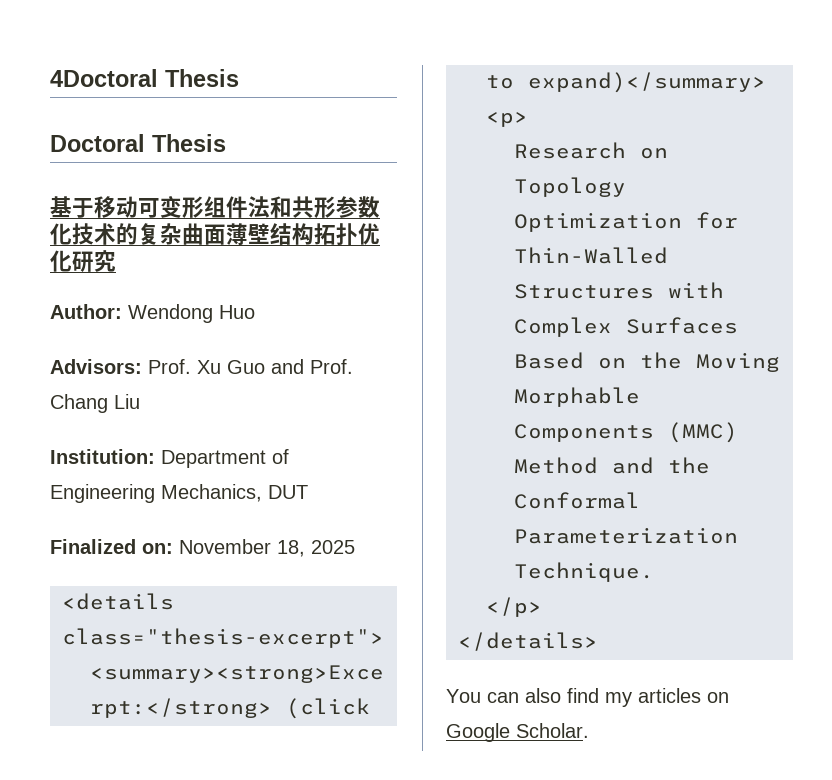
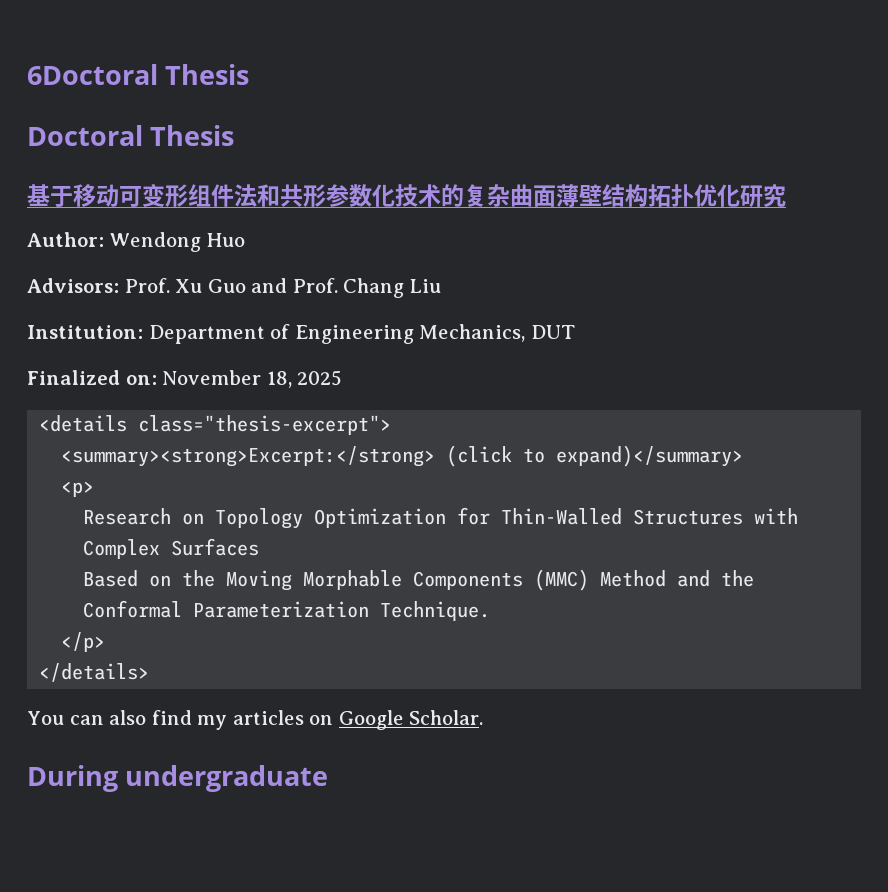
- 4Doctoral Thesis
+ 6Doctoral Thesis
+ During undergraduate

